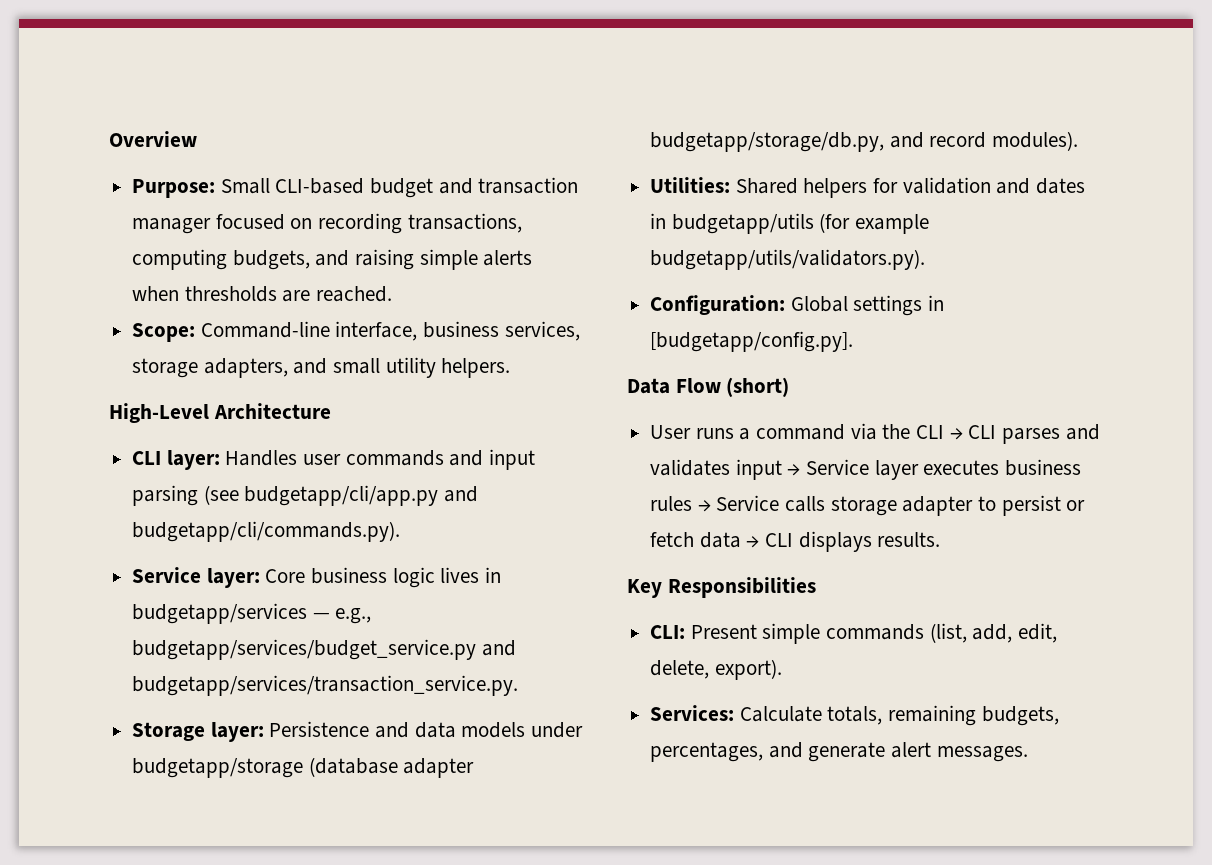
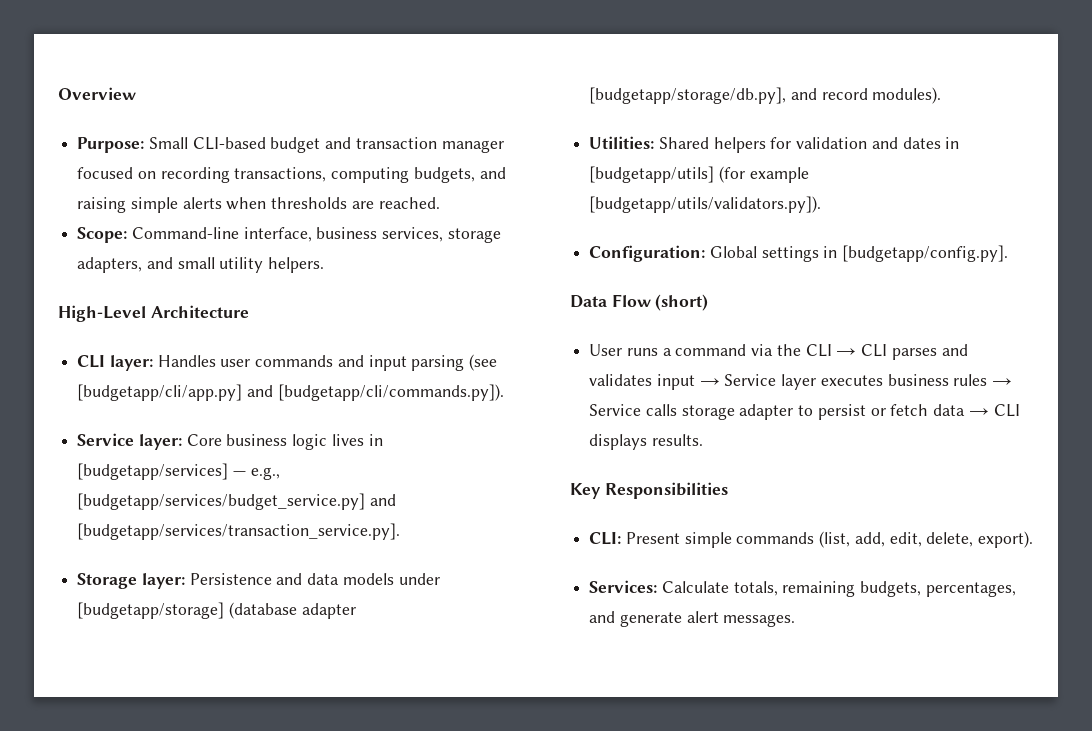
- CLI layer: Handles user commands and input parsing (see budgetapp/cli/app.py and budgetapp/cli/commands.py).
+ CLI layer: Handles user commands and input parsing (see [budgetapp/cli/app.py] and [budgetapp/cli/commands.py]).
- Service layer: Core business logic lives in budgetapp/services — e.g., budgetapp/services/budget_service.py and budgetapp/services/transaction_service.py.
+ Service layer: Core business logic lives in [budgetapp/services] — e.g., [budgetapp/services/budget_service.py] and [budgetapp/services/transaction_service.py].
- Storage layer: Persistence and data models under budgetapp/storage (database adapter budgetapp/storage/db.py, and record modules).
+ Storage layer: Persistence and data models under [budgetapp/storage] (database adapter [budgetapp/storage/db.py], and record modules).
- Utilities: Shared helpers for validation and dates in budgetapp/utils (for example budgetapp/utils/validators.py).
+ Utilities: Shared helpers for validation and dates in [budgetapp/utils] (for example [budgetapp/utils/validators.py]).

